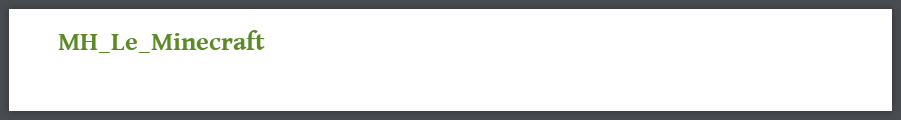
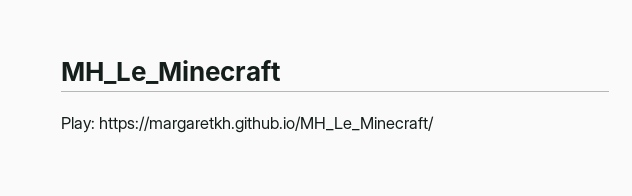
+ Play: https://margaretkh.github.io/MH_Le_Minecraft/

